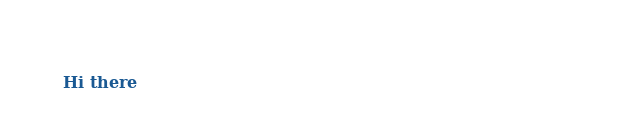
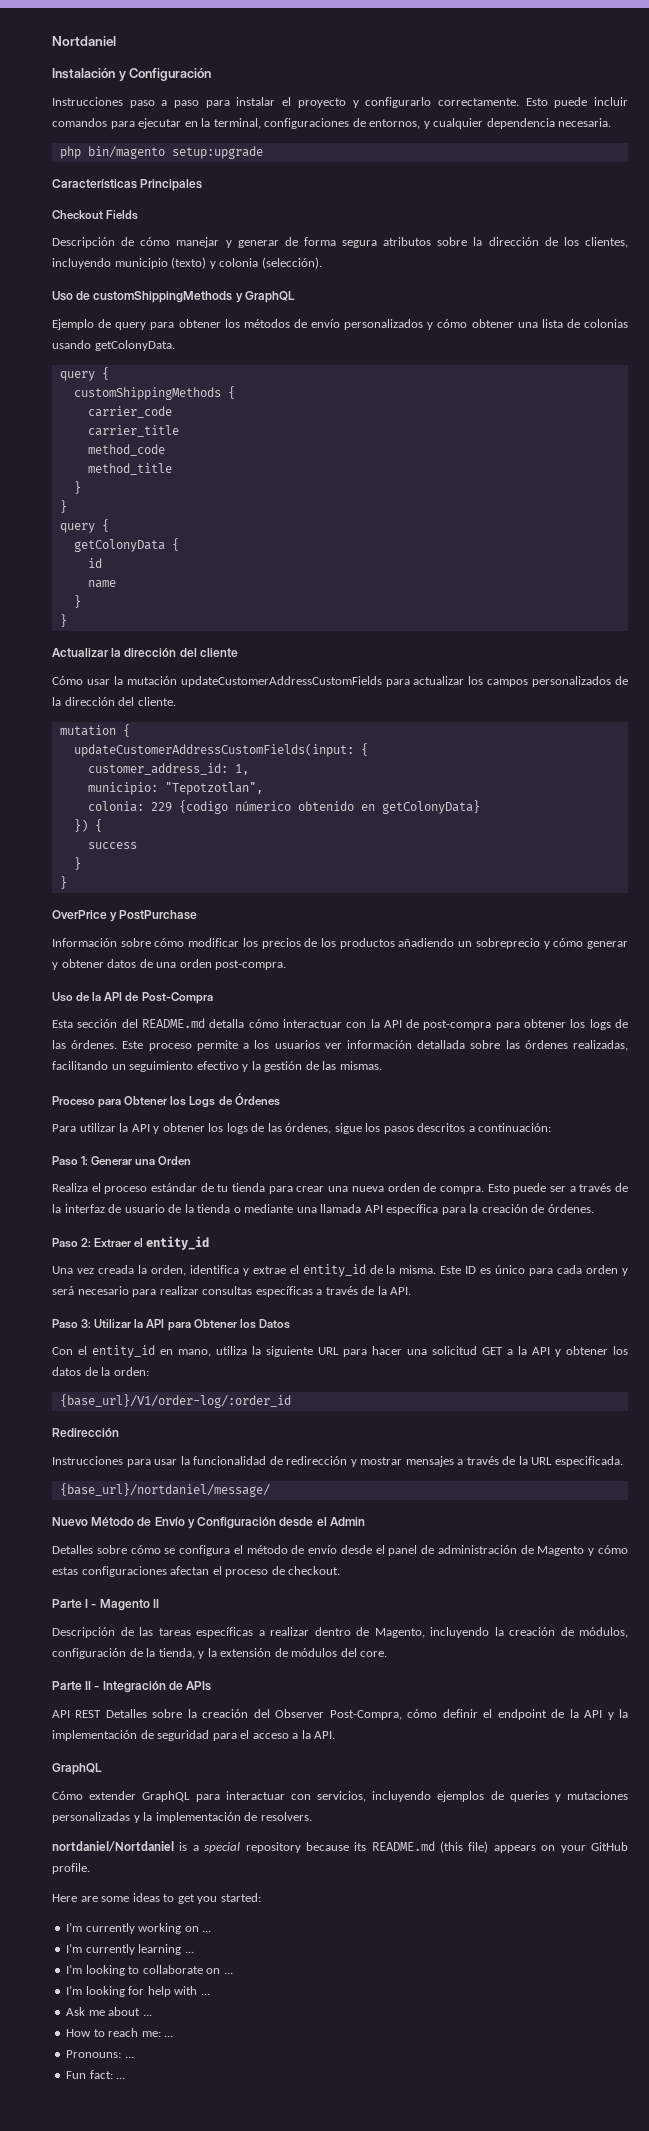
- Hi there
+ Nortdaniel
+ Instalación y Configuración
+ Instrucciones paso a paso para instalar el proyecto y configurarlo correctamente. Esto puede incluir comandos para ejecutar en la terminal, configuraciones de entornos, y cualquier dependencia necesaria.
+ php bin/magento setup:upgrade
+ Características Principales
+ Checkout Fields
+ Descripción de cómo manejar y generar de forma segura atributos sobre la dirección de los clientes, incluyendo municipio (texto) y colonia (selección).
+ Uso de customShippingMethods y GraphQL
+ Ejemplo de query para obtener los métodos de envío personalizados y cómo obtener una lista de colonias usando getColonyData.
+ query {
+ customShippingMethods {
+ carrier_code
+ carrier_title
+ method_code
+ method_title
+ }
+ }
+ query {
+ getColonyData {
+ id
+ name
+ }
+ }
+ Actualizar la dirección del cliente
+ Cómo usar la mutación updateCustomerAddressCustomFields para actualizar los campos personalizados de la dirección del cliente.
+ mutation {
+ updateCustomerAddressCustomFields(input: {
+ customer_address_id: 1,
+ municipio: "Tepotzotlan",
+ colonia: 229 {codigo númerico obtenido en getColonyData}
+ }) {
+ success
+ }
+ }
+ OverPrice y PostPurchase
+ Información sobre cómo modificar los precios de los productos añadiendo un sobreprecio y cómo generar y obtener datos de una orden post-compra.
+ Uso de la API de Post-Compra
+ Esta sección del README.md detalla cómo interactuar con la API de post-compra para obtener los logs de las órdenes. Este proceso permite a los usuarios ver información detallada sobre las órdenes realizadas, facilitando un seguimiento efectivo y la gestión de las mismas.
+ Proceso para Obtener los Logs de Órdenes
+ Para utilizar la API y obtener los logs de las órdenes, sigue los pasos descritos a continuación:
+ Paso 1: Generar una Orden
+ Realiza el proceso estándar de tu tienda para crear una nueva orden de compra. Esto puede ser a través de la interfaz de usuario de la tienda o mediante una llamada API específica para la creación de órdenes.
+ Paso 2: Extraer el entity_id
+ Una vez creada la orden, identifica y extrae el entity_id de la misma. Este ID es único para cada orden y será necesario para realizar consultas específicas a través de la API.
+ Paso 3: Utilizar la API para Obtener los Datos
+ Con el entity_id en mano, utiliza la siguiente URL para hacer una solicitud GET a la API y obtener los datos de la orden:
+ {base_url}/V1/order-log/:order_id
+ Redirección
+ Instrucciones para usar la funcionalidad de redirección y mostrar mensajes a través de la URL especificada.
+ {base_url}/nortdaniel/message/
+ Nuevo Método de Envío y Configuración desde el Admin
+ Detalles sobre cómo se configura el método de envío desde el panel de administración de Magento y cómo estas configuraciones afectan el proceso de checkout.
+ Parte I - Magento II
+ Descripción de las tareas específicas a realizar dentro de Magento, incluyendo la creación de módulos, configuración de la tienda, y la extensión de módulos del core.
+ Parte II - Integración de APIs
+ API REST Detalles sobre la creación del Observer Post-Compra, cómo definir el endpoint de la API y la implementación de seguridad para el acceso a la API.
+ GraphQL
+ Cómo extender GraphQL para interactuar con servicios, incluyendo ejemplos de queries y mutaciones personalizadas y la implementación de resolvers.
+ nortdaniel/Nortdaniel is a special repository because its README.md (this file) appears on your GitHub profile.
+ Here are some ideas to get you started:
+ I’m currently working on ...
+ I’m currently learning ...
+ I’m looking to collaborate on ...
+ I’m looking for help with ...
+ Ask me about ...
+ How to reach me: ...
+ Pronouns: ...
+ Fun fact: ...

